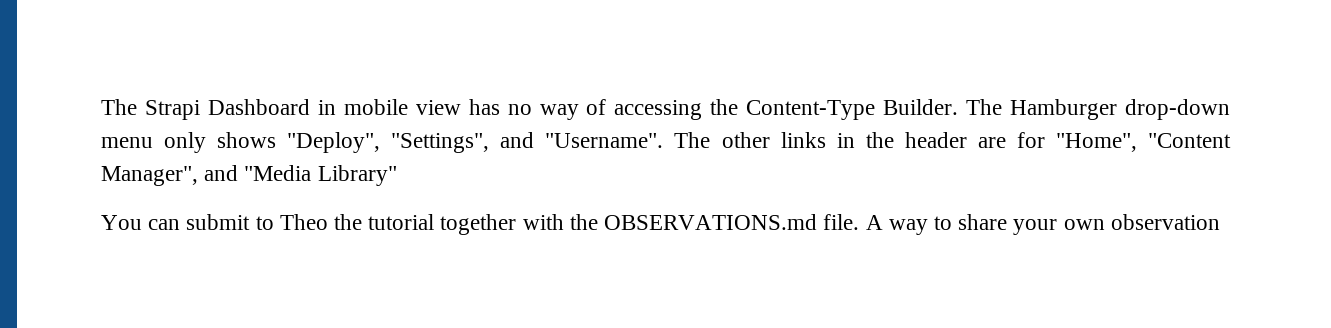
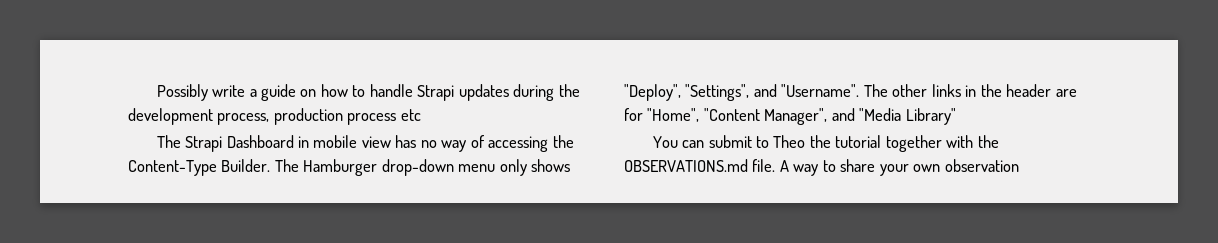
+ Possibly write a guide on how to handle Strapi updates during the development process, production process etc

